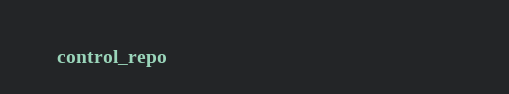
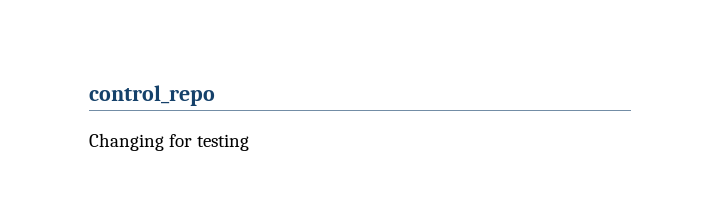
+ Changing for testing

